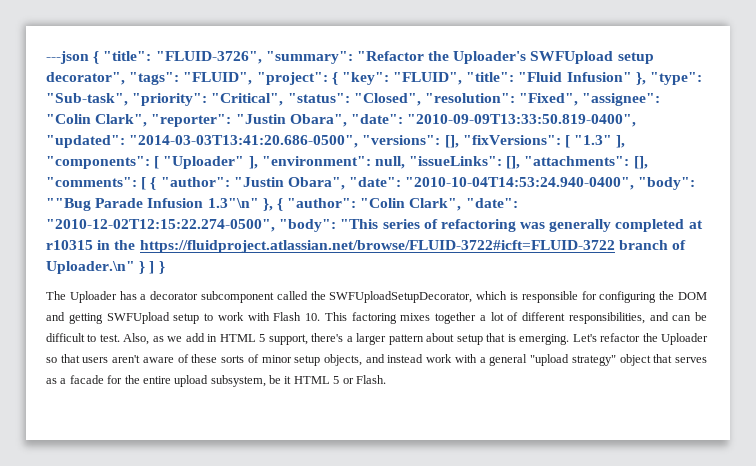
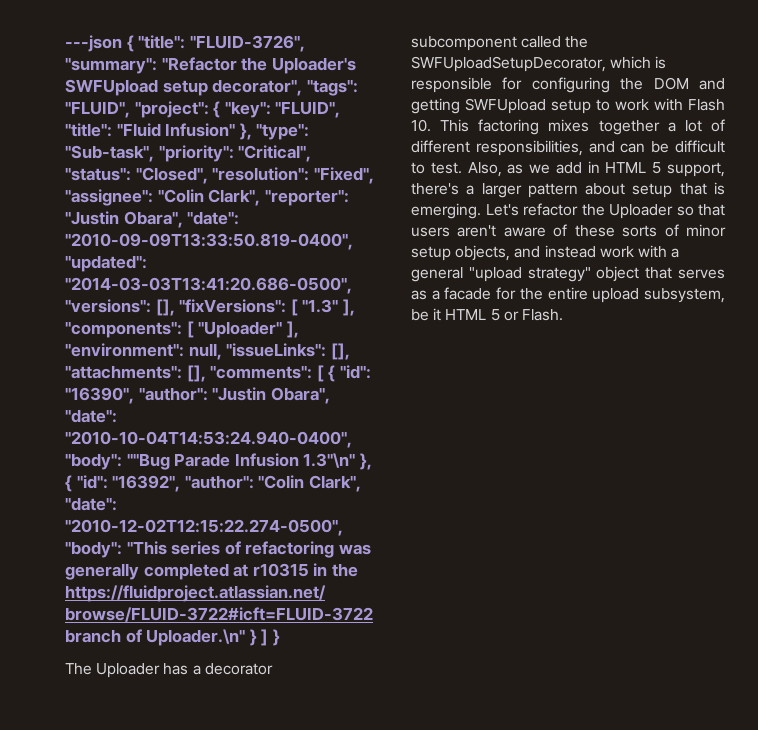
- [ { "author":
+ [ { "id": "16390", "author":
- ""Bug Parade Infusion 1.3"\n" }, { "author":
+ ""Bug Parade Infusion 1.3"\n" }, { "id": "16392", "author":

